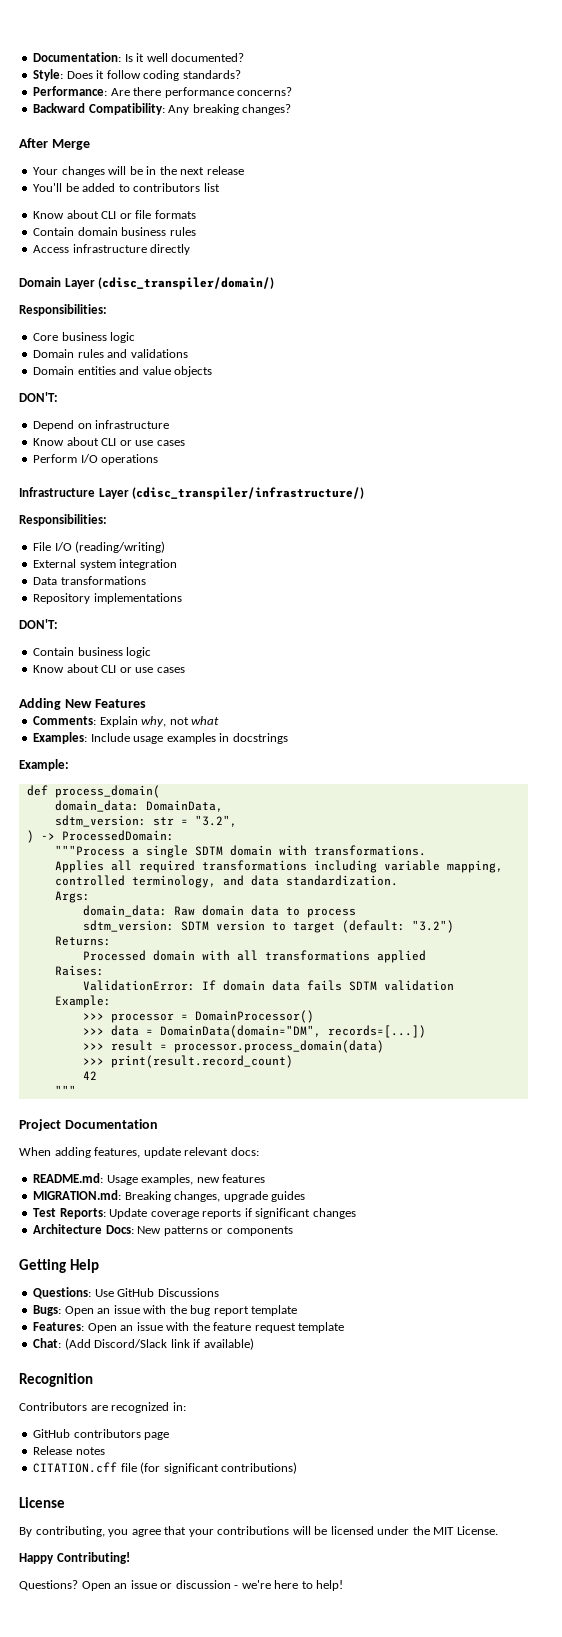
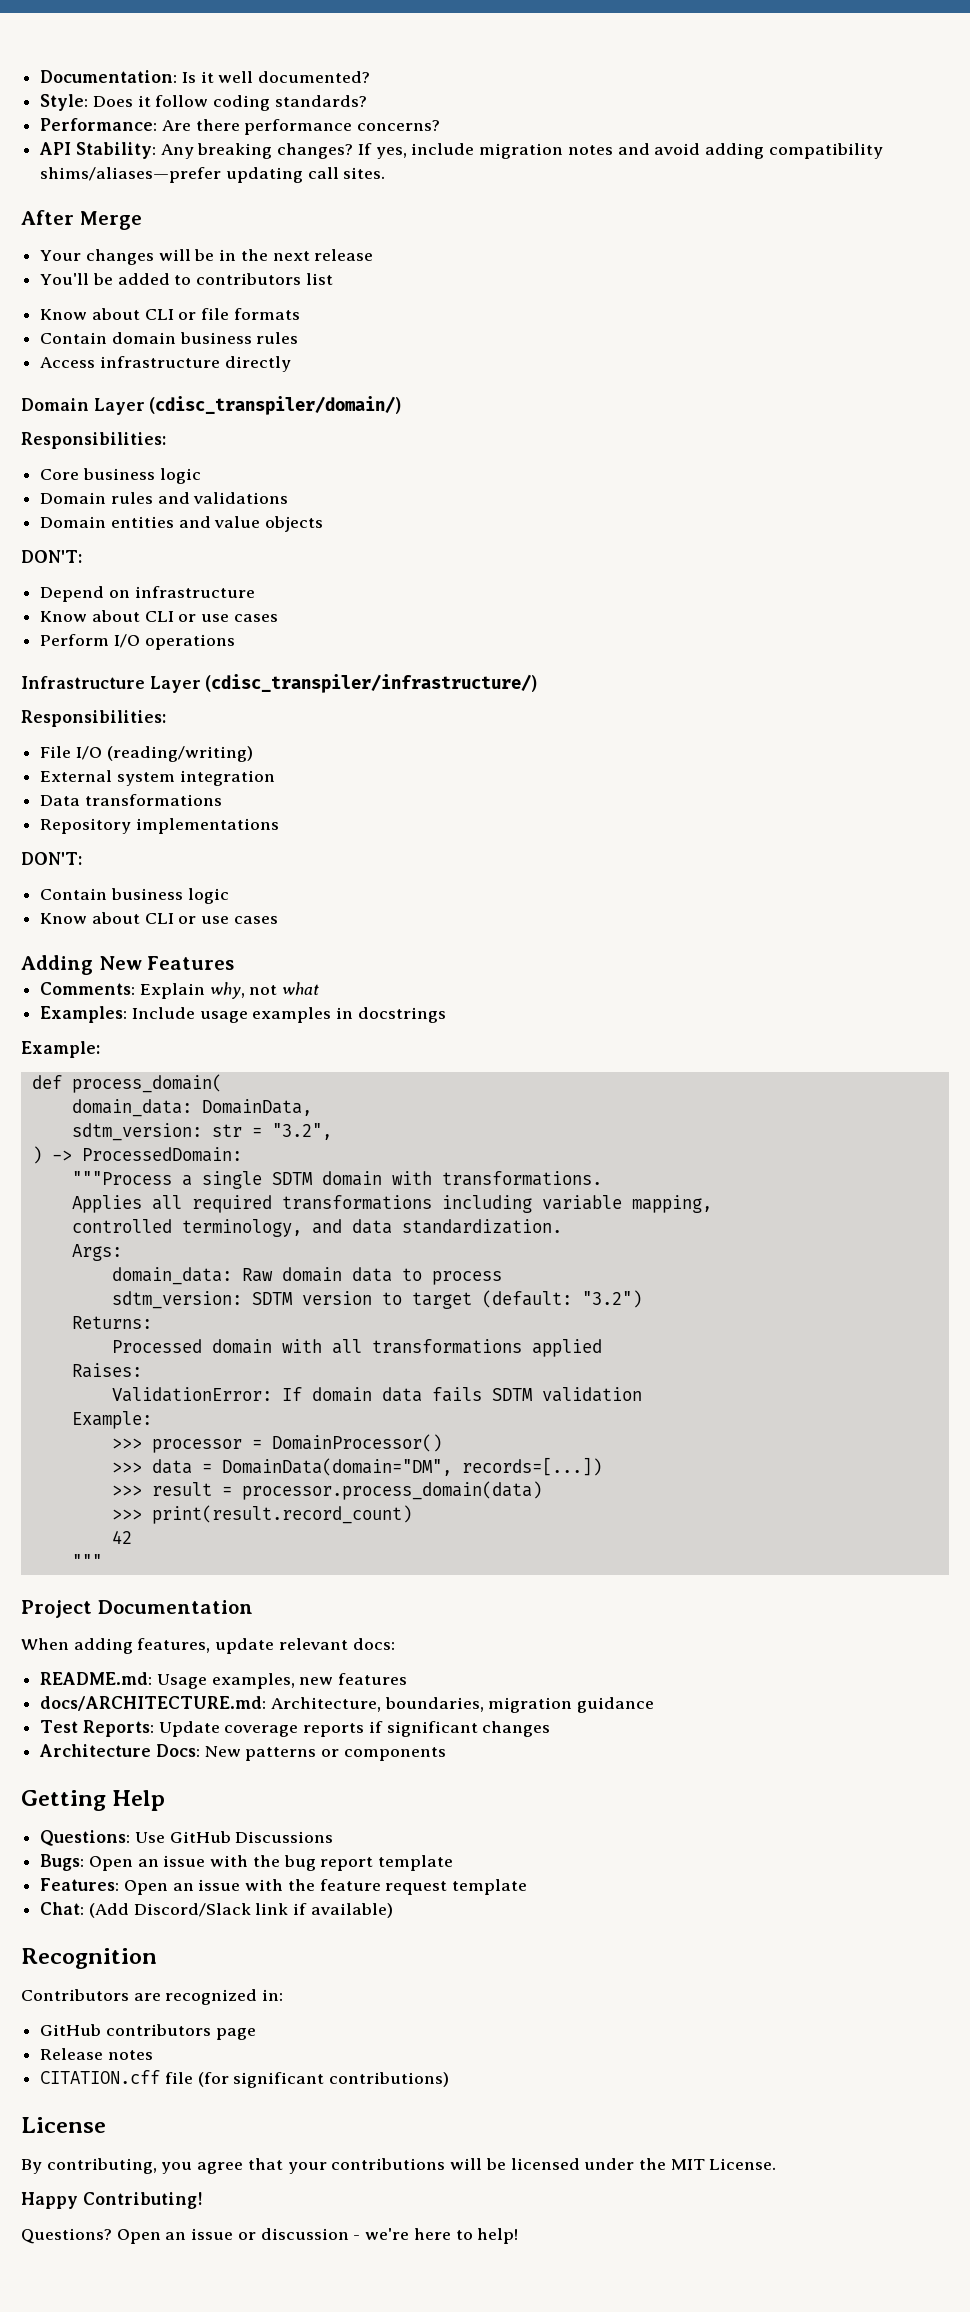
- Backward Compatibility: Any breaking changes?
+ API Stability: Any breaking changes? If yes, include migration notes and avoid adding compatibility shims/aliases—prefer updating call sites.
- MIGRATION.md: Breaking changes, upgrade guides
+ docs/ARCHITECTURE.md: Architecture, boundaries, migration guidance

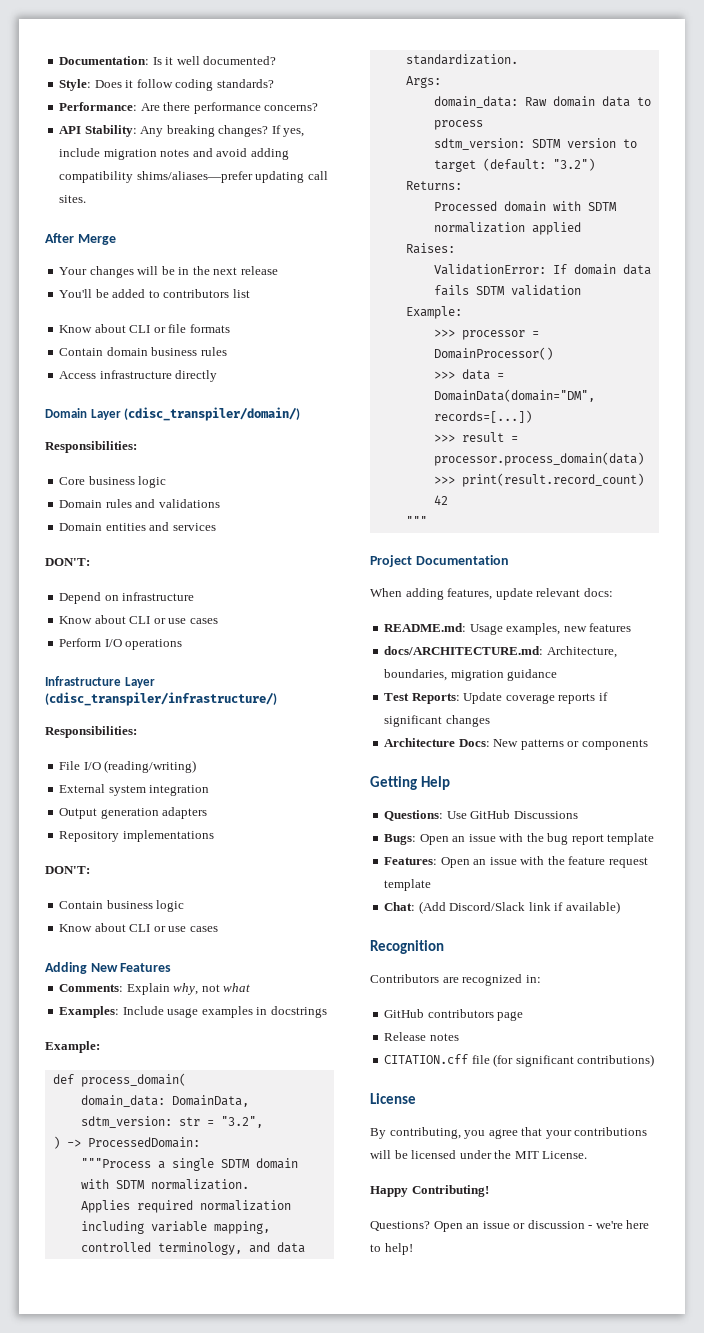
- Domain entities and value objects
+ Domain entities and services
- Data transformations
+ Output generation adapters
- """Process a single SDTM domain with transformations.
+ """Process a single SDTM domain with SDTM normalization.
- Applies all required transformations including variable mapping,
+ Applies required normalization including variable mapping,
- Processed domain with all transformations applied
+ Processed domain with SDTM normalization applied

